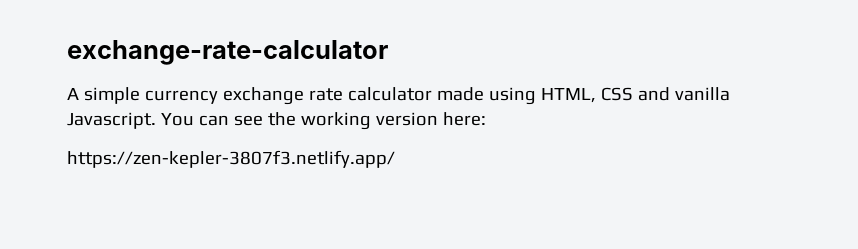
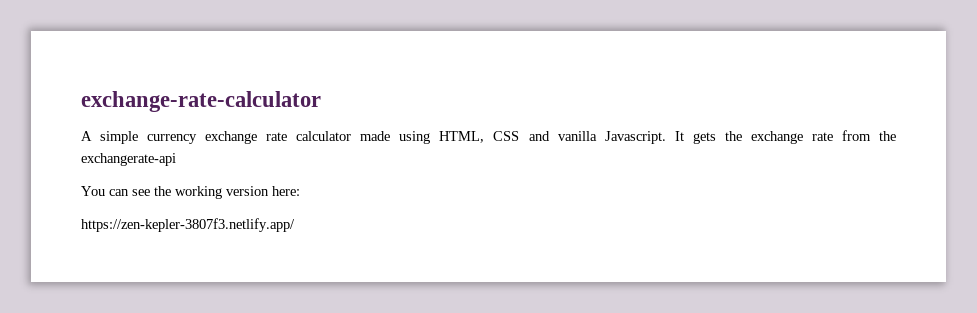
- A simple currency exchange rate calculator made using HTML, CSS and vanilla Javascript. You can see the working version here:
+ A simple currency exchange rate calculator made using HTML, CSS and vanilla Javascript. It gets the exchange rate from the exchangerate-api
+ You can see the working version here:

